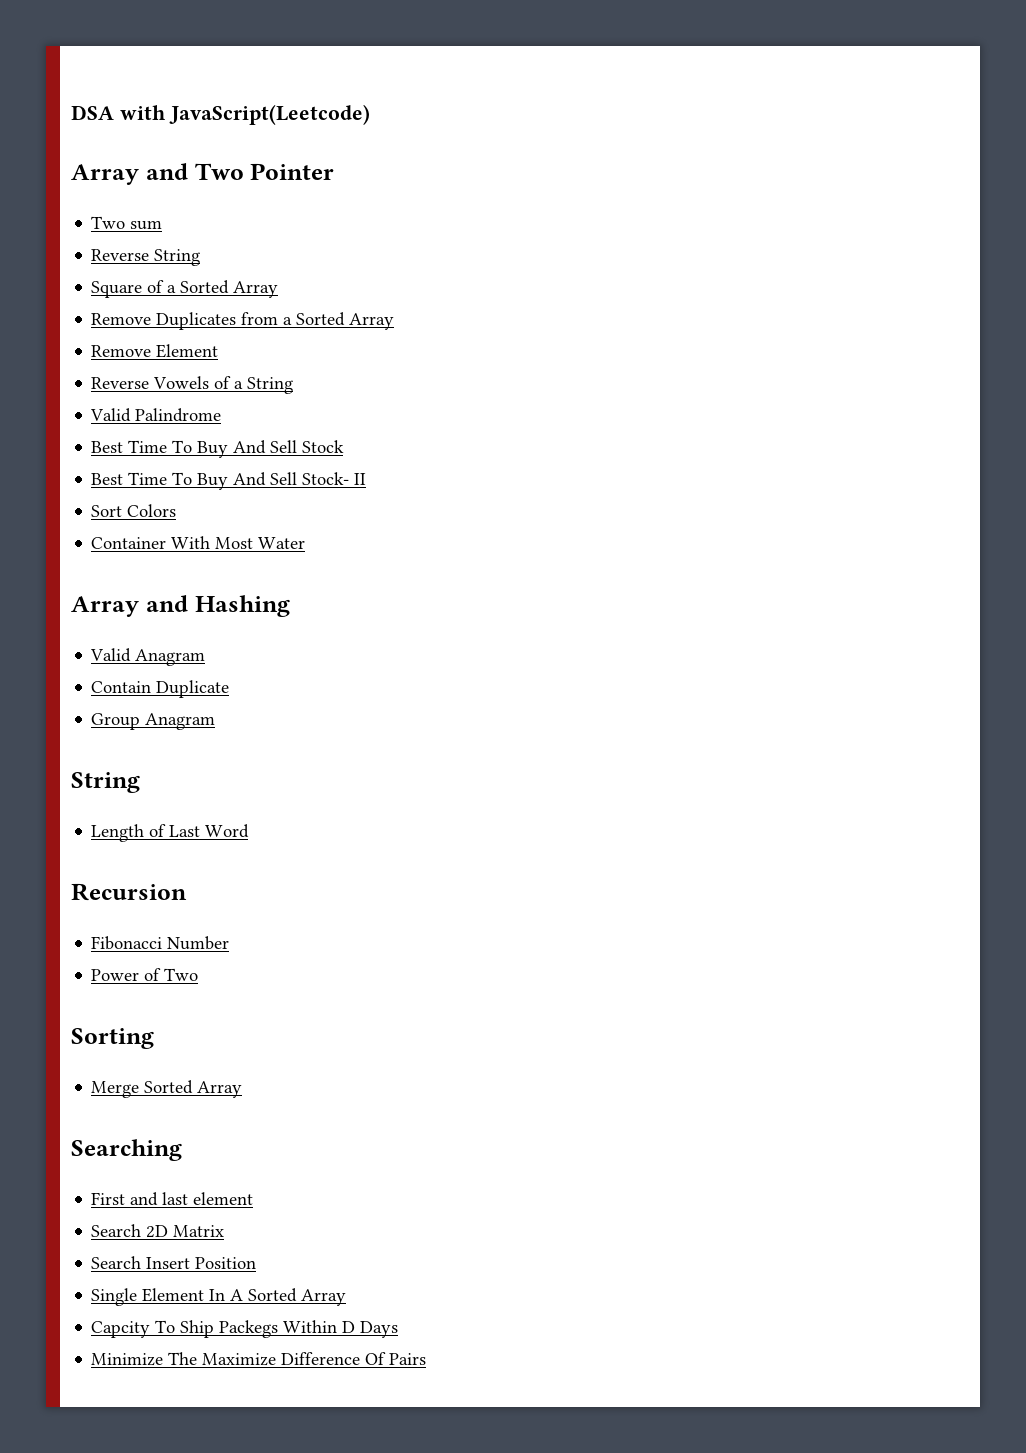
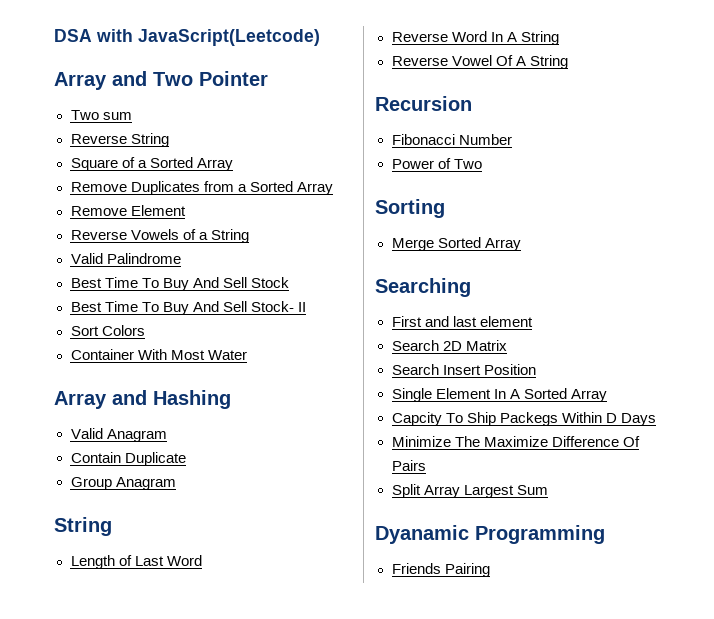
+ Reverse Word In A String
+ Reverse Vowel Of A String
+ Split Array Largest Sum
+ Dyanamic Programming
+ Friends Pairing

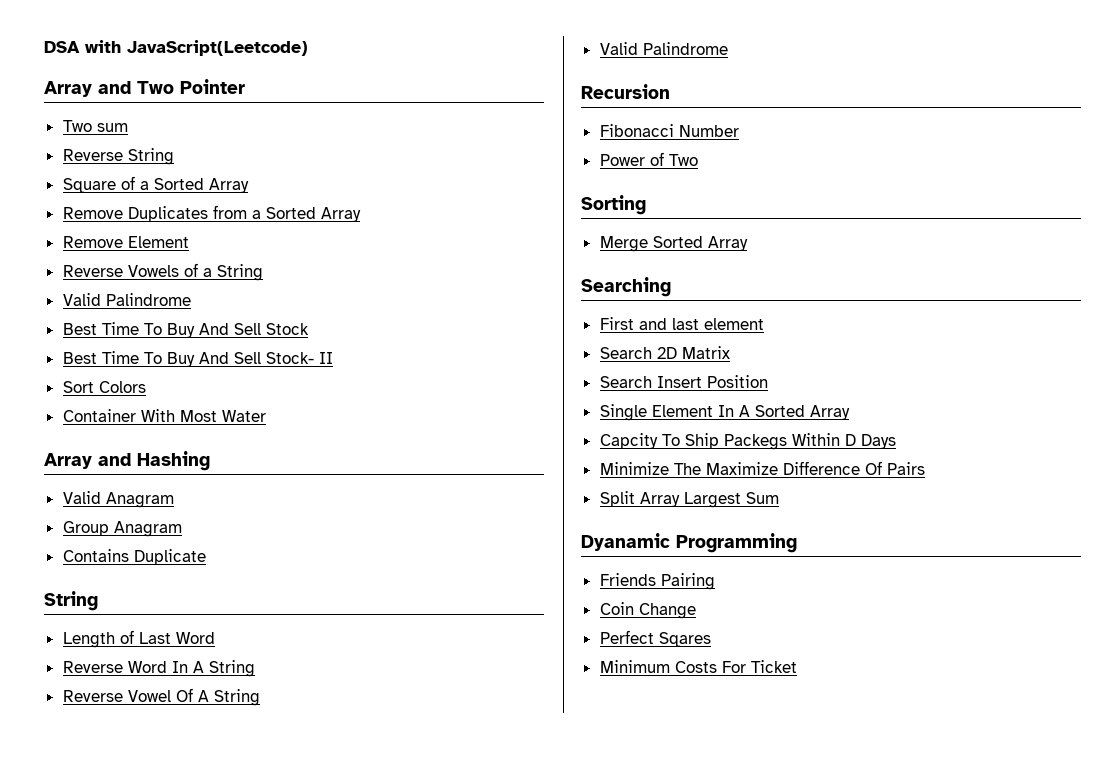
- Contain Duplicate
+ Contains Duplicate
  Reverse Vowel Of A String
+ Valid Palindrome
+ Coin Change
+ Perfect Sqares
+ Minimum Costs For Ticket

